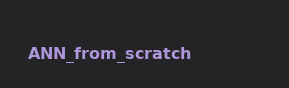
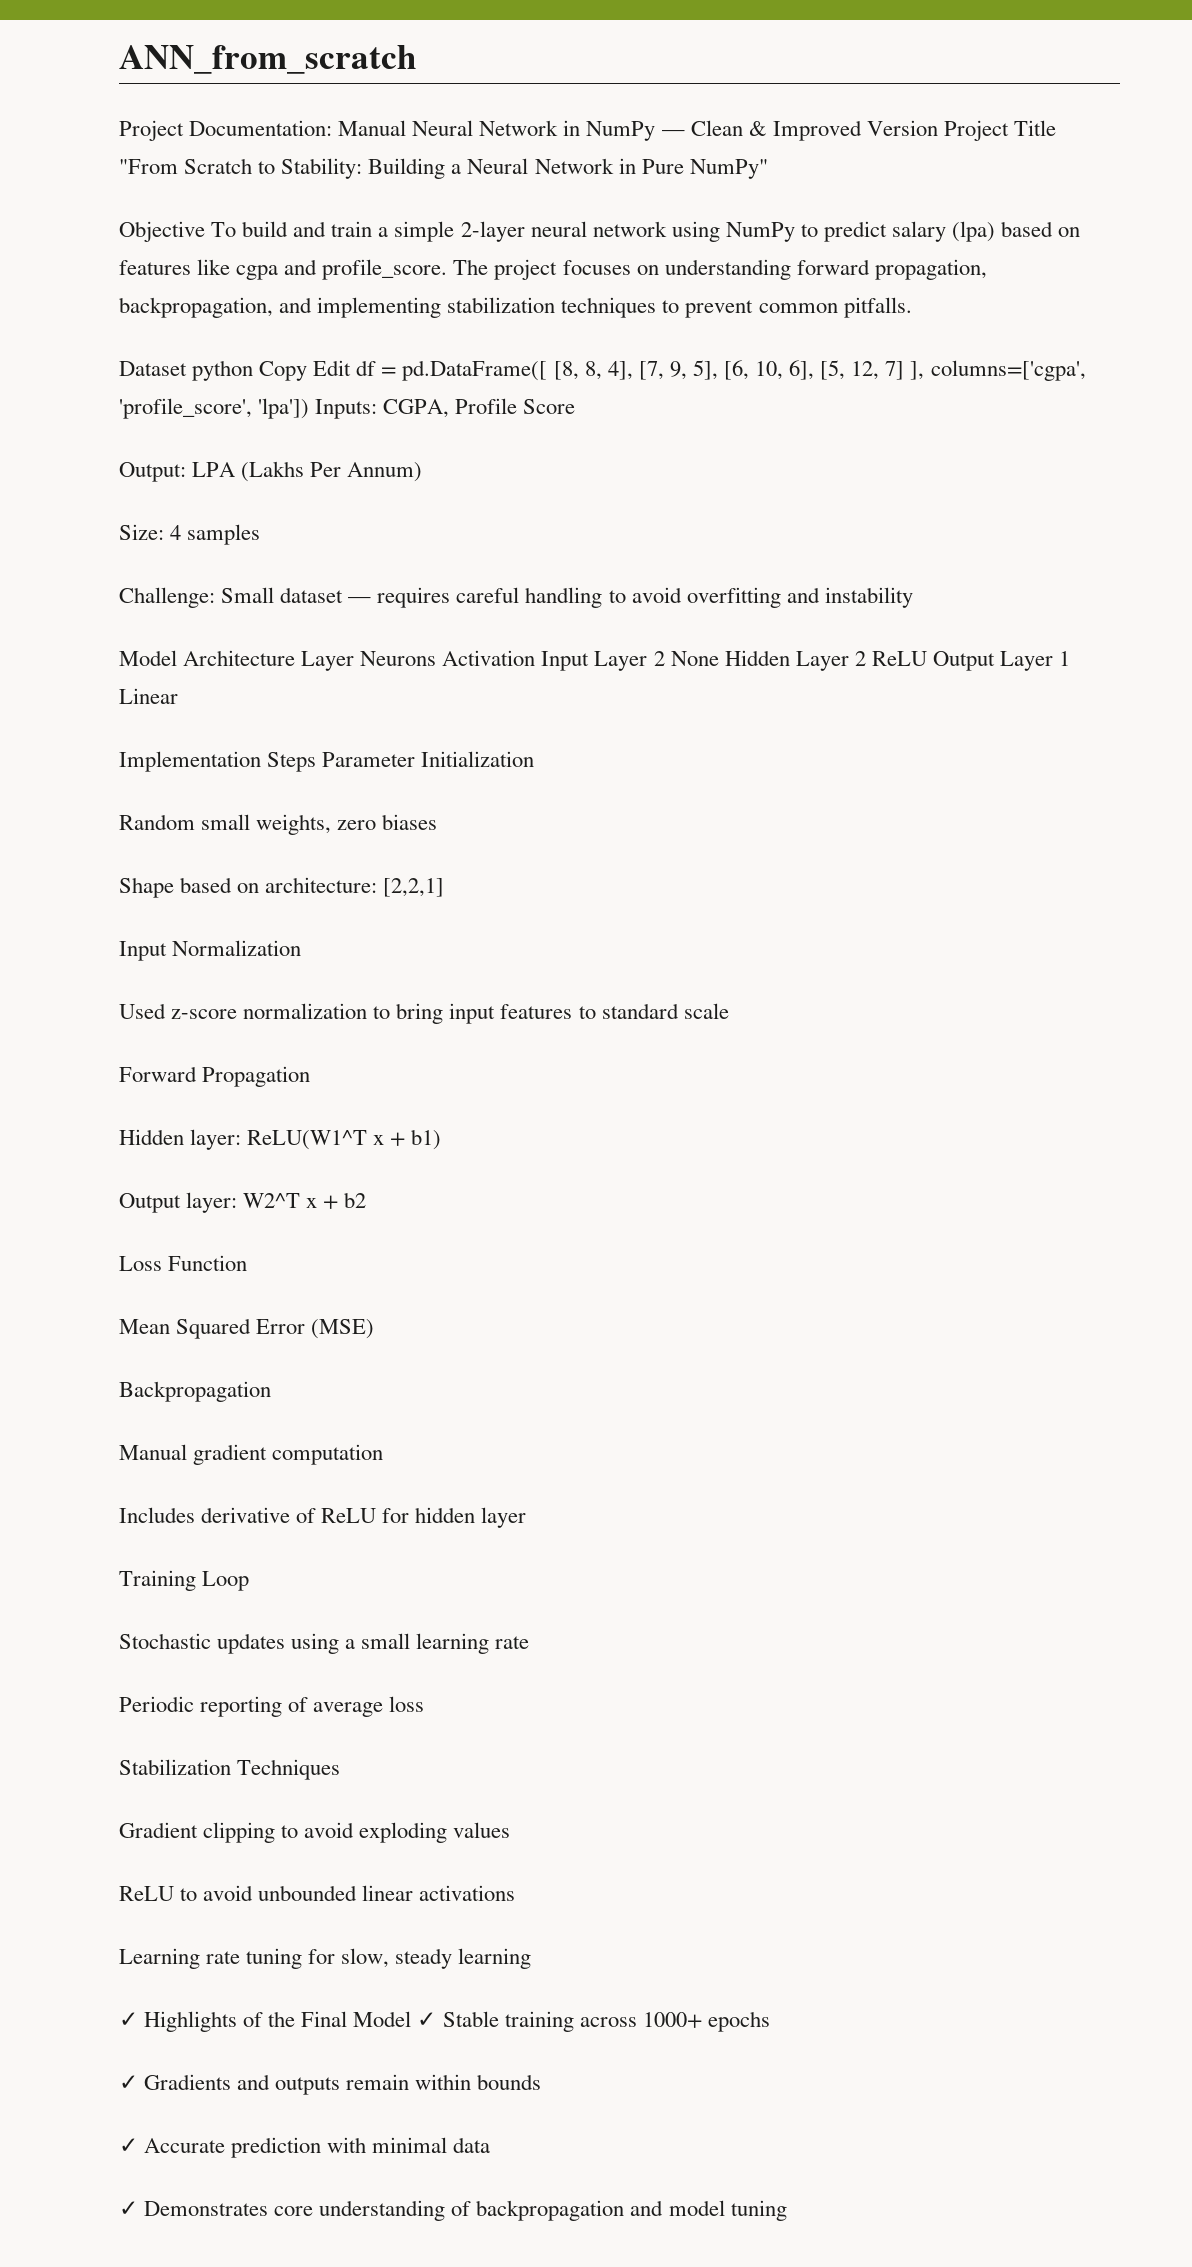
+ Project Documentation: Manual Neural Network in NumPy — Clean & Improved Version Project Title "From Scratch to Stability: Building a Neural Network in Pure NumPy"
+ Objective To build and train a simple 2-layer neural network using NumPy to predict salary (lpa) based on features like cgpa and profile_score. The project focuses on understanding forward propagation, backpropagation, and implementing stabilization techniques to prevent common pitfalls.
+ Dataset python Copy Edit df = pd.DataFrame([ [8, 8, 4], [7, 9, 5], [6, 10, 6], [5, 12, 7] ], columns=['cgpa', 'profile_score', 'lpa']) Inputs: CGPA, Profile Score
+ Output: LPA (Lakhs Per Annum)
+ Size: 4 samples
+ Challenge: Small dataset — requires careful handling to avoid overfitting and instability
+ Model Architecture Layer Neurons Activation Input Layer 2 None Hidden Layer 2 ReLU Output Layer 1 Linear
+ Implementation Steps Parameter Initialization
+ Random small weights, zero biases
+ Shape based on architecture: [2,2,1]
+ Input Normalization
+ Used z-score normalization to bring input features to standard scale
+ Forward Propagation
+ Hidden layer: ReLU(W1^T x + b1)
+ Output layer: W2^T x + b2
+ Loss Function
+ Mean Squared Error (MSE)
+ Backpropagation
+ Manual gradient computation
+ Includes derivative of ReLU for hidden layer
+ Training Loop
+ Stochastic updates using a small learning rate
+ Periodic reporting of average loss
+ Stabilization Techniques
+ Gradient clipping to avoid exploding values
+ ReLU to avoid unbounded linear activations
+ Learning rate tuning for slow, steady learning
+ ✓ Highlights of the Final Model ✓ Stable training across 1000+ epochs
+ ✓ Gradients and outputs remain within bounds
+ ✓ Accurate prediction with minimal data
+ ✓ Demonstrates core understanding of backpropagation and model tuning

